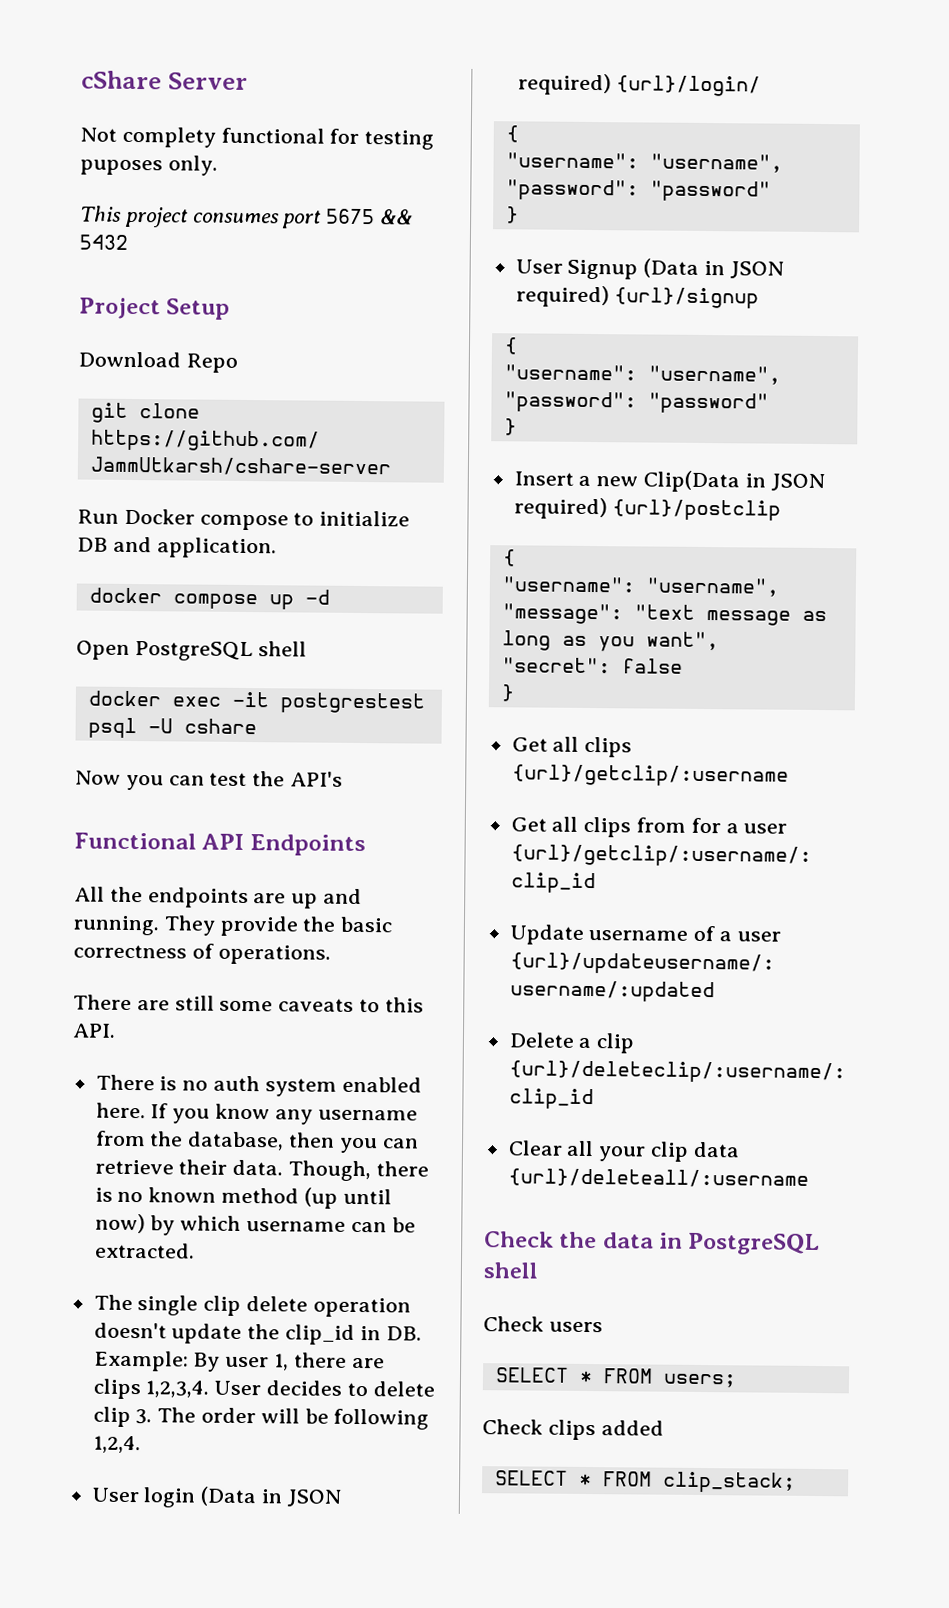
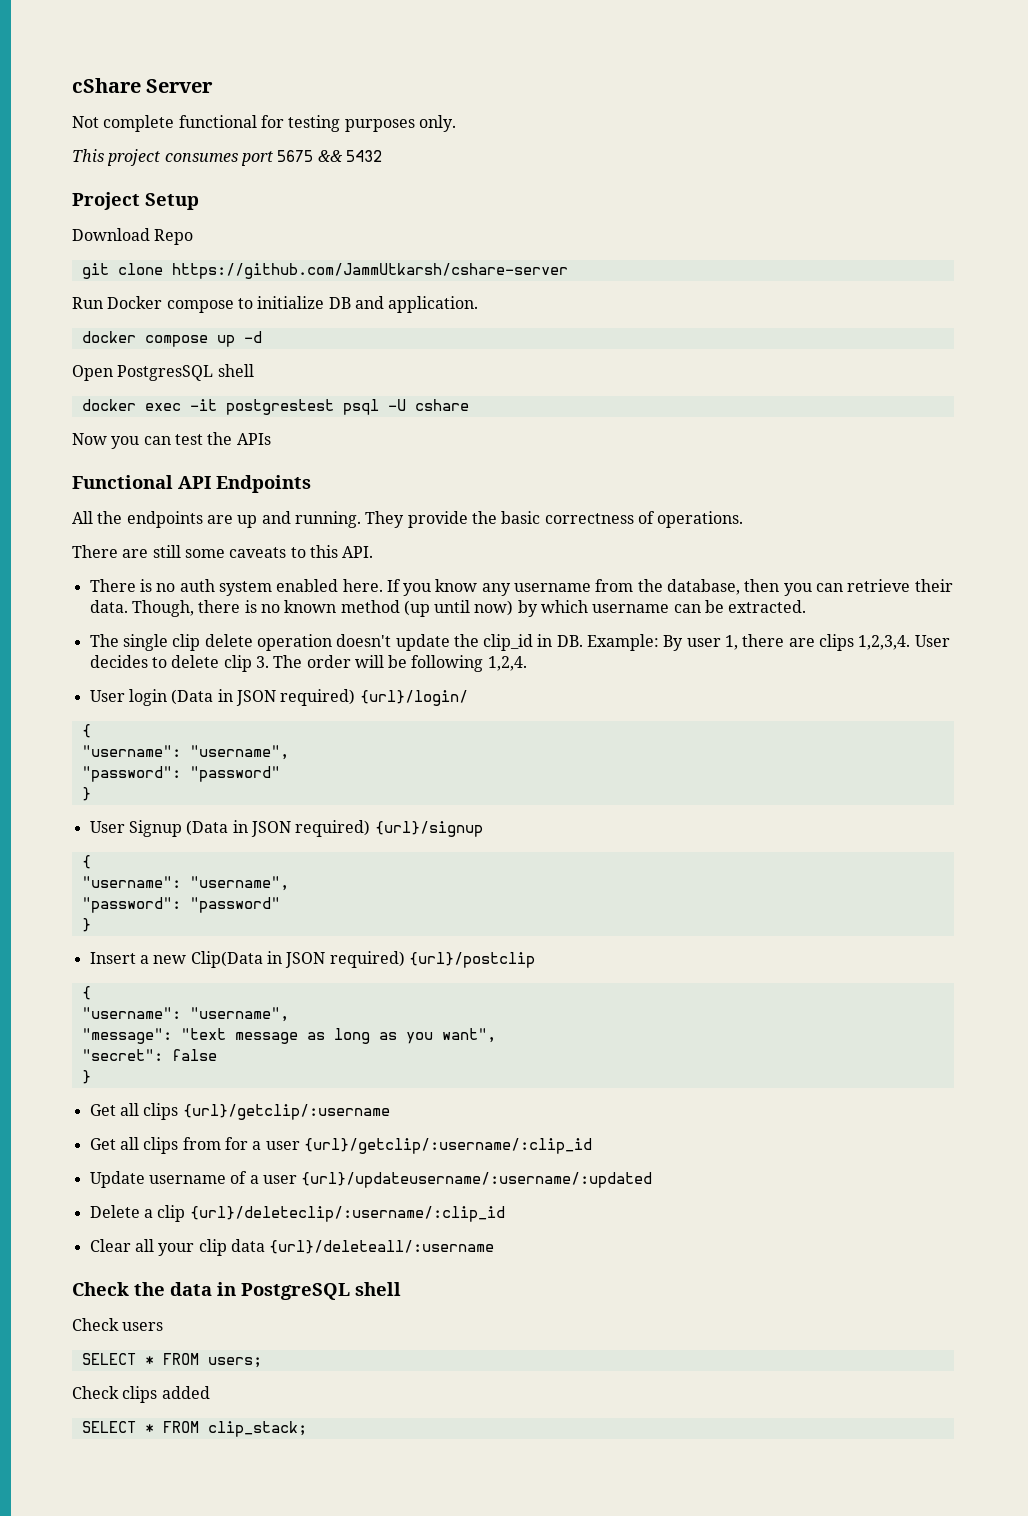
- Not complety functional for testing puposes only.
+ Not complete functional for testing purposes only.
- Open PostgreSQL shell
+ Open PostgresSQL shell
- Now you can test the API's
+ Now you can test the APIs

